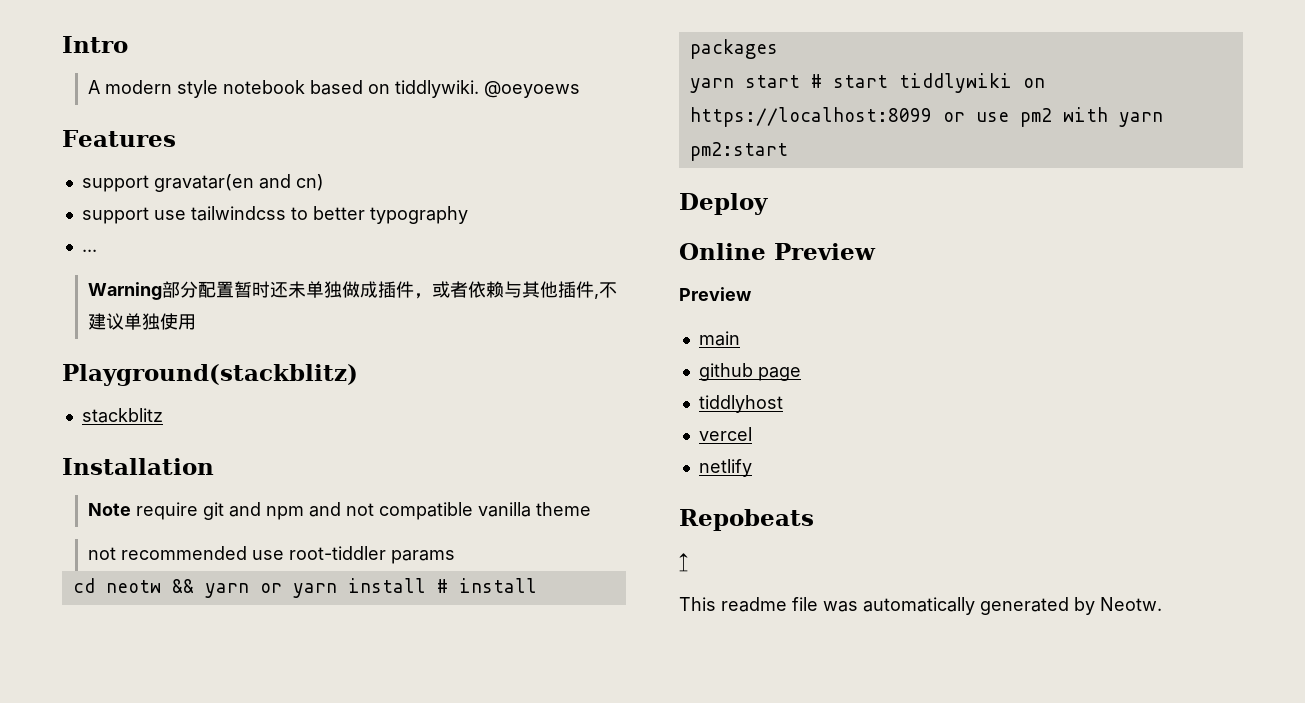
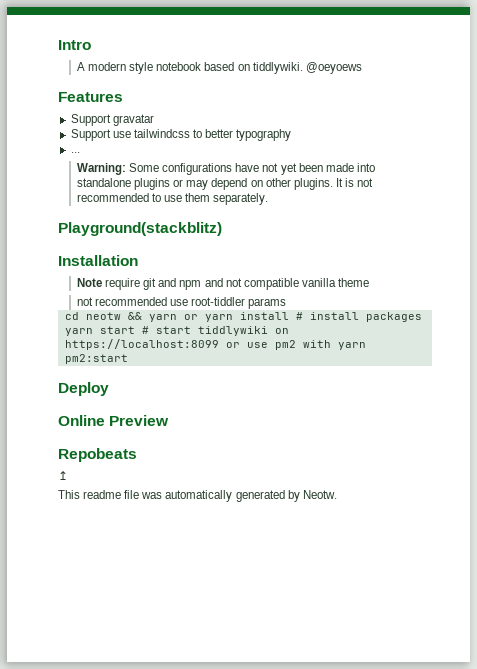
- support gravatar(en and cn)
- support use tailwindcss to better typography
+ Support gravatar
+ Support use tailwindcss to better typography
- Warning部分配置暂时还未单独做成插件，或者依赖与其他插件,不建议单独使用
+ Warning: Some configurations have not yet been made into standalone plugins or may depend on other plugins. It is not recommended to use them separately.
- stackblitz
  Online Preview
- Preview
- main
- github page
- tiddlyhost
- vercel
- netlify

